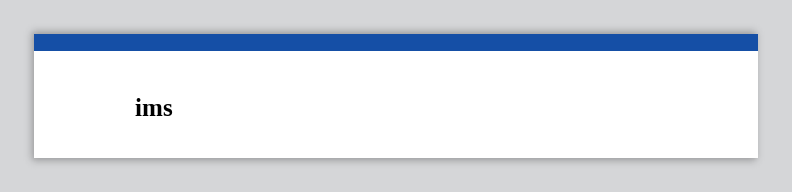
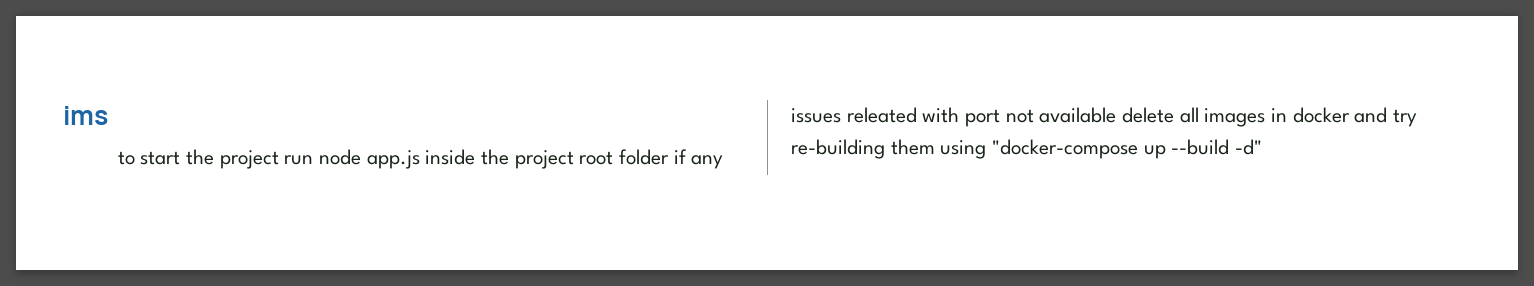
+ to start the project run node app.js inside the project root folder if any issues releated with port not available delete all images in docker and try re-building them using "docker-compose up --build -d"

